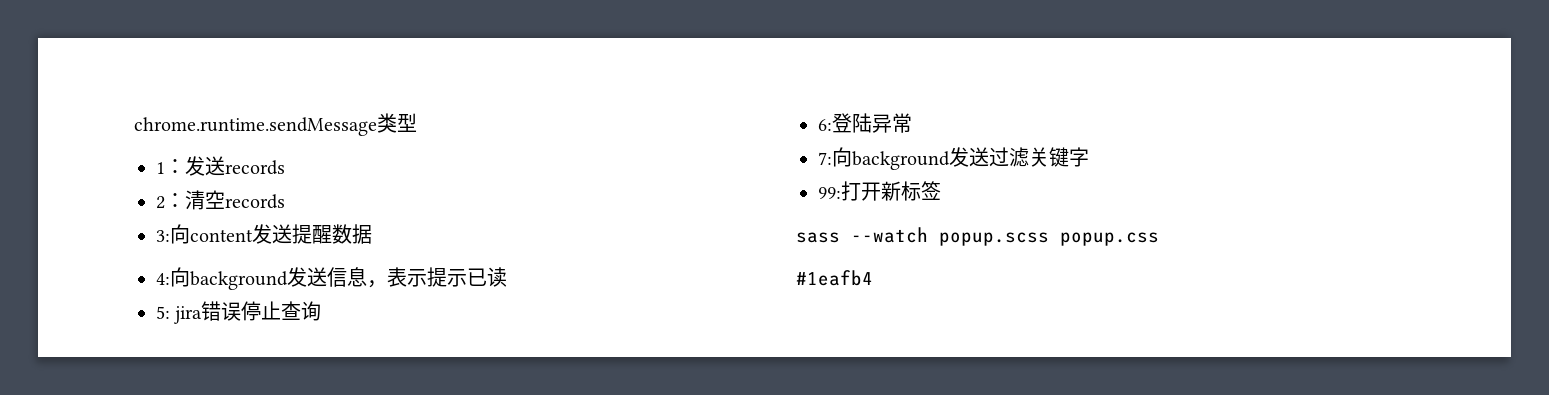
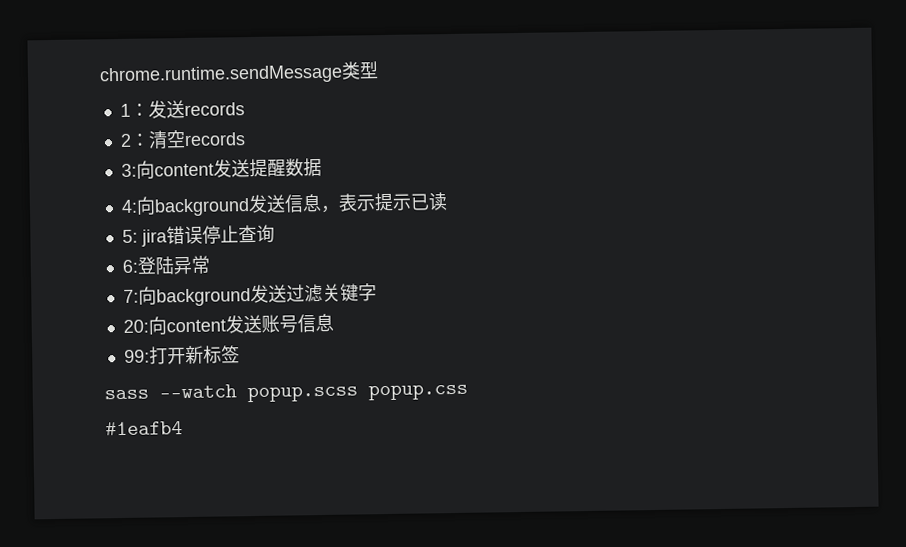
+ 20:向content发送账号信息

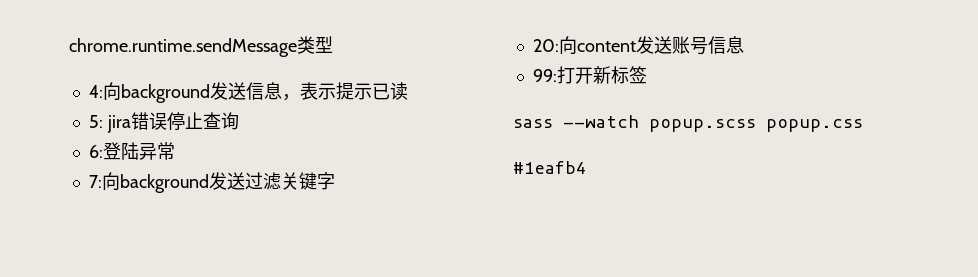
- 1：发送records
- 2：清空records
- 3:向content发送提醒数据

